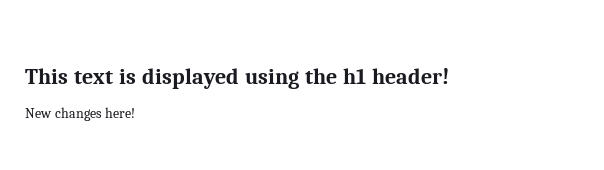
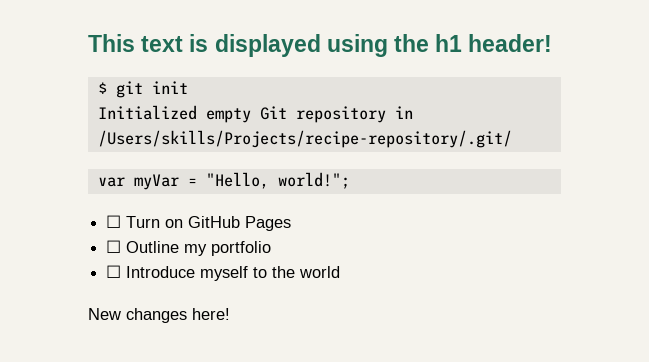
+ $ git init
+ Initialized empty Git repository in /Users/skills/Projects/recipe-repository/.git/
+ var myVar = "Hello, world!";
+ ☐ Turn on GitHub Pages
+ ☐ Outline my portfolio
+ ☐ Introduce myself to the world

